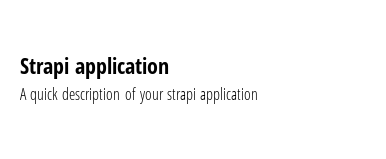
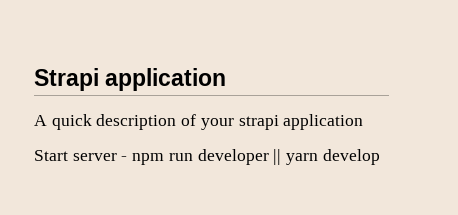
+ Start server - npm run developer || yarn develop

